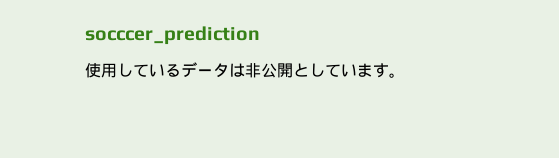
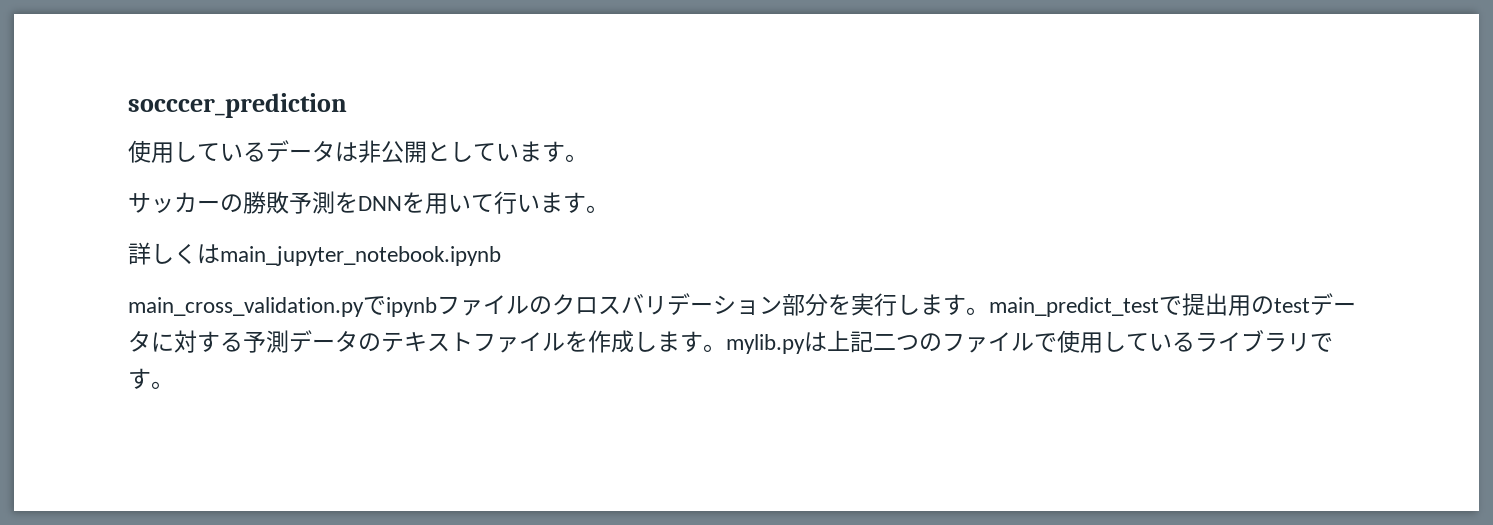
+ サッカーの勝敗予測をDNNを用いて行います。
+ 詳しくはmain_jupyter_notebook.ipynb
+ main_cross_validation.pyでipynbファイルのクロスバリデーション部分を実行します。main_predict_testで提出用のtestデータに対する予測データのテキストファイルを作成します。mylib.pyは上記二つのファイルで使用しているライブラリです。

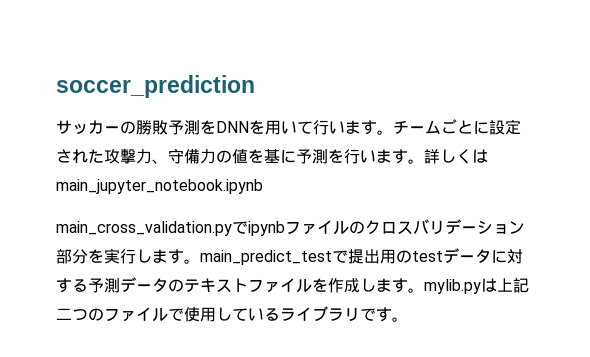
- socccer_prediction
- 使用しているデータは非公開としています。
+ soccer_prediction
- サッカーの勝敗予測をDNNを用いて行います。
- 詳しくはmain_jupyter_notebook.ipynb
+ サッカーの勝敗予測をDNNを用いて行います。チームごとに設定された攻撃力、守備力の値を基に予測を行います。詳しくはmain_jupyter_notebook.ipynb

